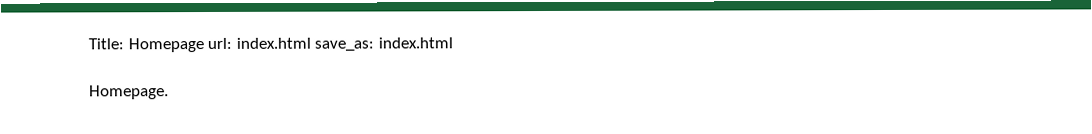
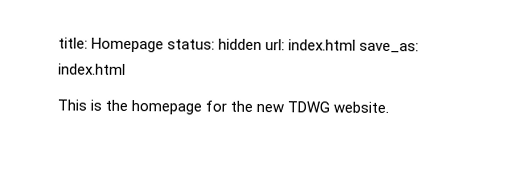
- Title: Homepage url: index.html save_as: index.html
+ title: Homepage status: hidden url: index.html save_as: index.html
- Homepage.
+ This is the homepage for the new TDWG website.

